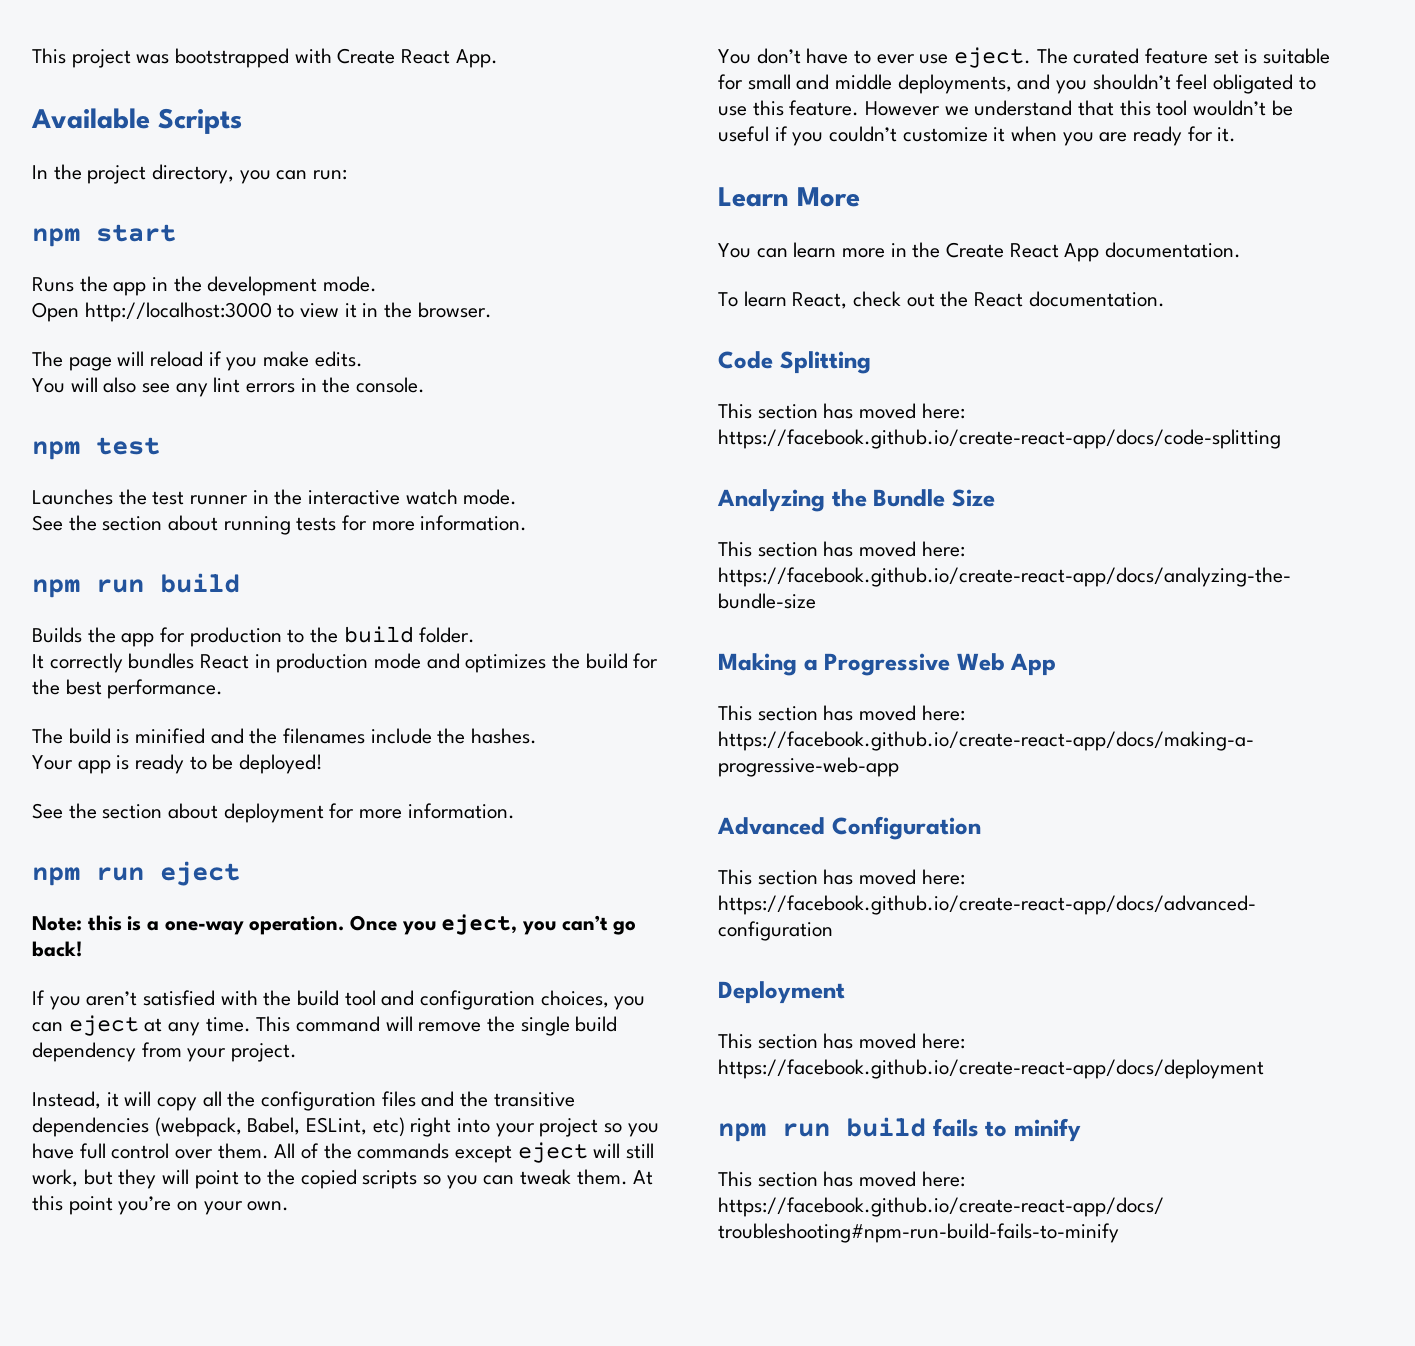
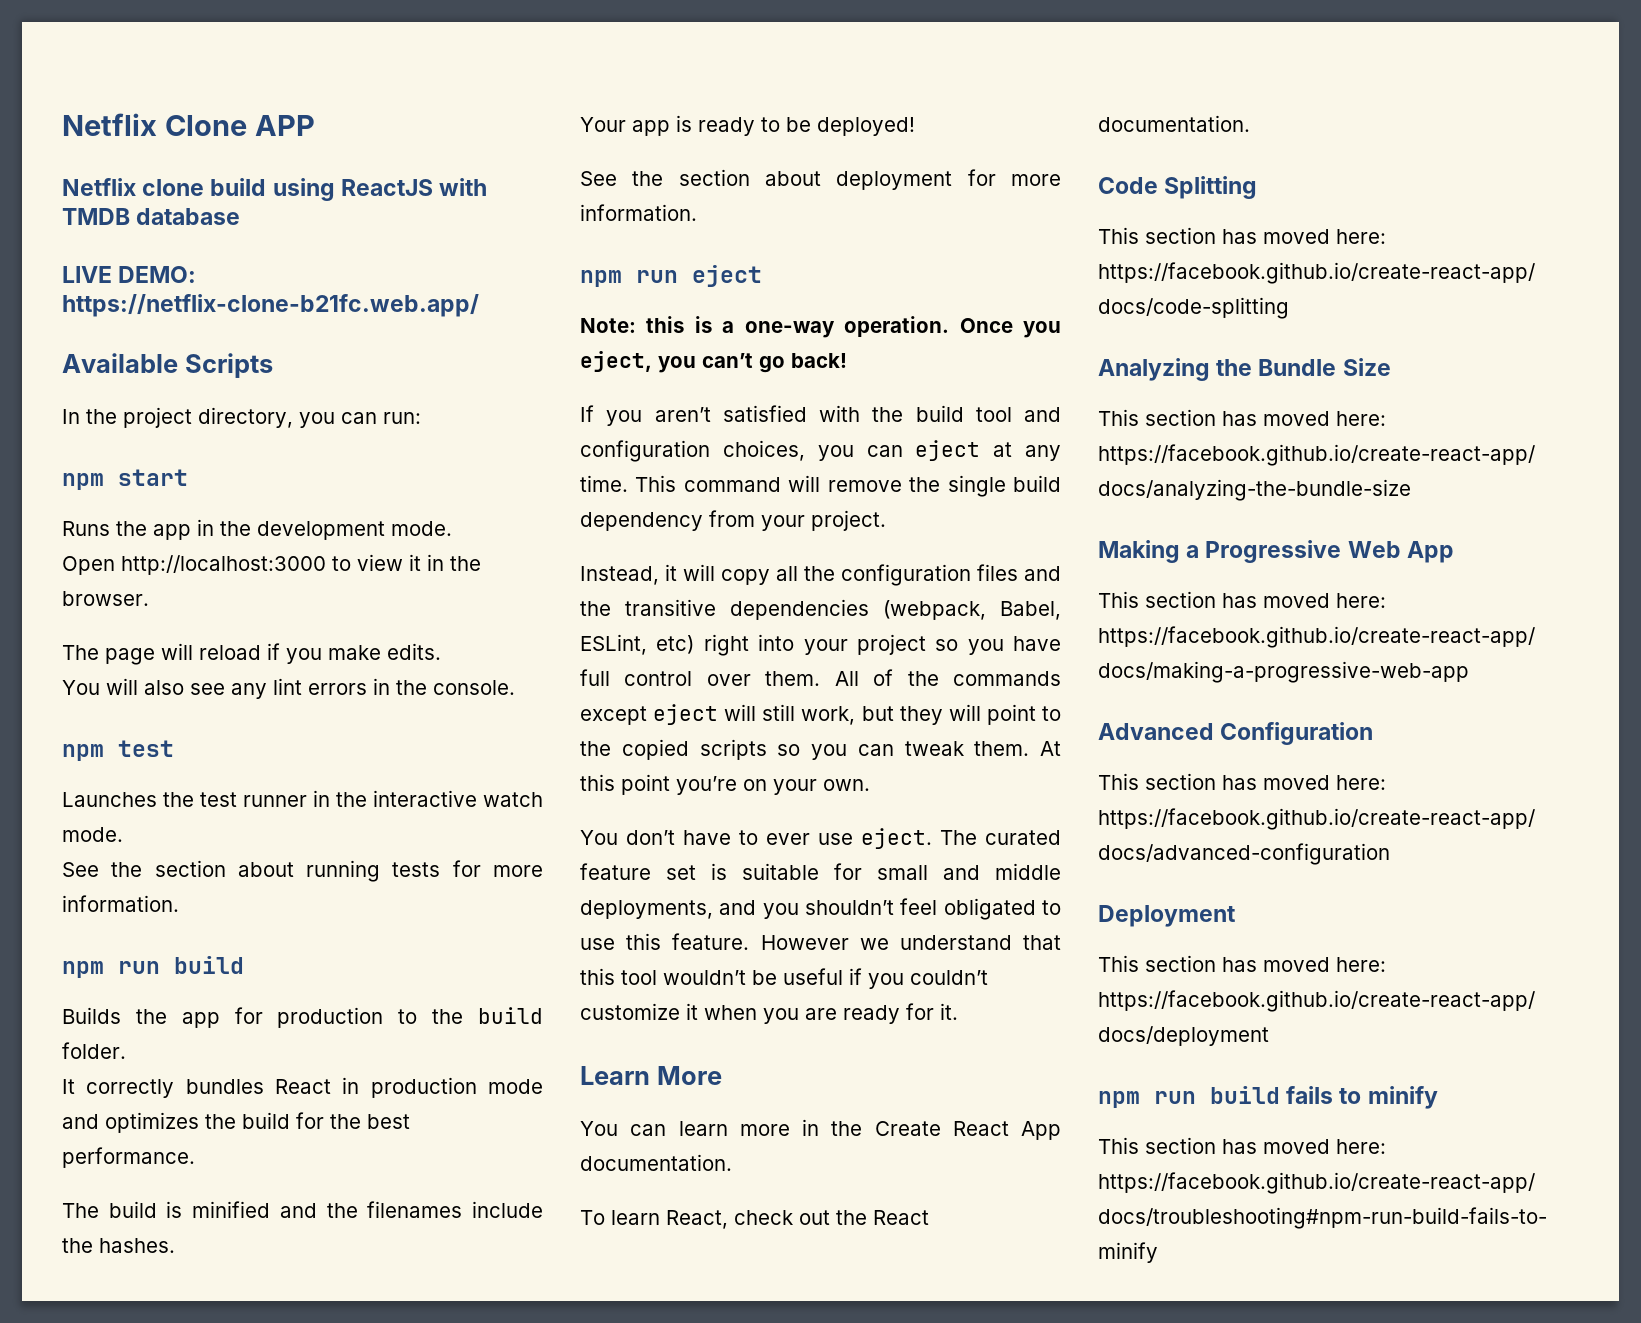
- This project was bootstrapped with Create React App.
+ Netflix Clone APP
+ Netflix clone build using ReactJS with TMDB database
+ LIVE DEMO: https://netflix-clone-b21fc.web.app/

